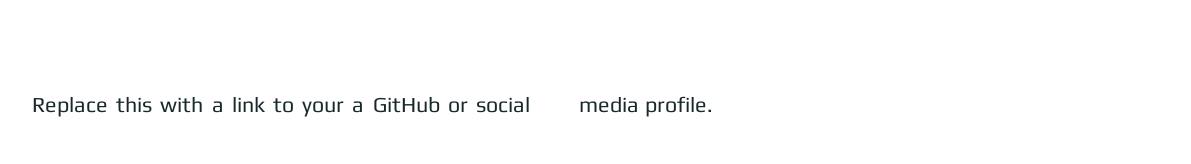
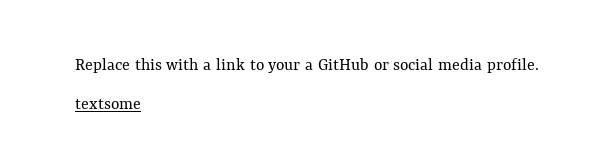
+ textsome

